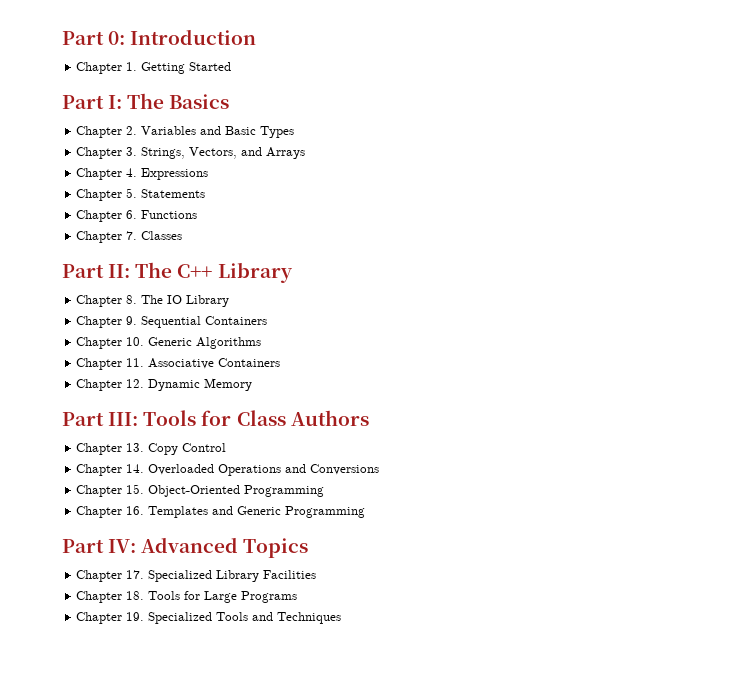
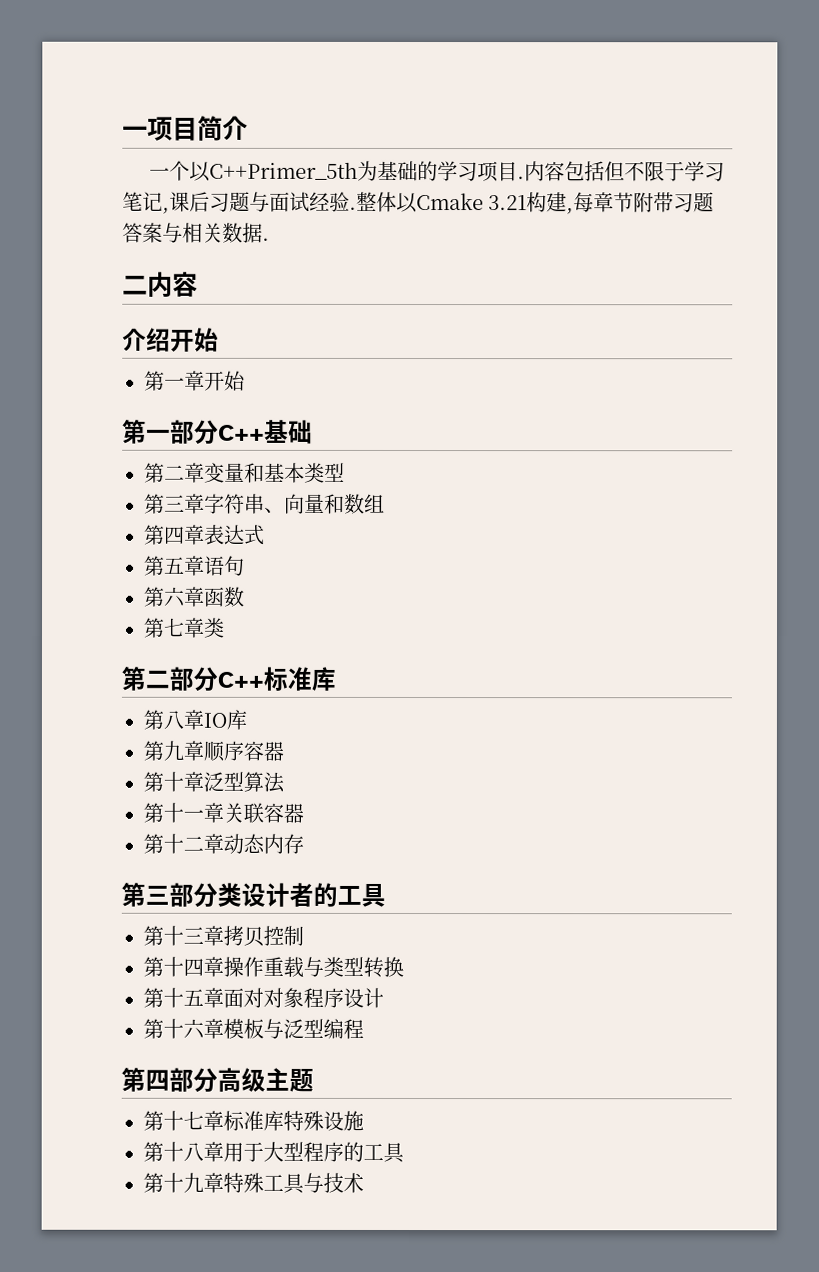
- Part 0: Introduction
- Chapter 1. Getting Started
- Part I: The Basics
- Chapter 2. Variables and Basic Types
- Chapter 3. Strings, Vectors, and Arrays
- Chapter 4. Expressions
- Chapter 5. Statements
- Chapter 6. Functions
- Chapter 7. Classes
- Part II: The C++ Library
- Chapter 8. The IO Library
- Chapter 9. Sequential Containers
- Chapter 10. Generic Algorithms
- Chapter 11. Associative Containers
- Chapter 12. Dynamic Memory
- Part III: Tools for Class Authors
- Chapter 13. Copy Control
- Chapter 14. Overloaded Operations and Conversions
- Chapter 15. Object-Oriented Programming
- Chapter 16. Templates and Generic Programming
- Part IV: Advanced Topics
- Chapter 17. Specialized Library Facilities
- Chapter 18. Tools for Large Programs
- Chapter 19. Specialized Tools and Techniques
+ 一项目简介
+ 一个以C++Primer_5th为基础的学习项目.内容包括但不限于学习笔记,课后习题与面试经验.整体以Cmake 3.21构建,每章节附带习题答案与相关数据.
+ 二内容
+ 介绍开始
+ 第一章开始
+ 第一部分C++基础
+ 第二章变量和基本类型
+ 第三章字符串、向量和数组
+ 第四章表达式
+ 第五章语句
+ 第六章函数
+ 第七章类
+ 第二部分C++标准库
+ 第八章IO库
+ 第九章顺序容器
+ 第十章泛型算法
+ 第十一章关联容器
+ 第十二章动态内存
+ 第三部分类设计者的工具
+ 第十三章拷贝控制
+ 第十四章操作重载与类型转换
+ 第十五章面对对象程序设计
+ 第十六章模板与泛型编程
+ 第四部分高级主题
+ 第十七章标准库特殊设施
+ 第十八章用于大型程序的工具
+ 第十九章特殊工具与技术

